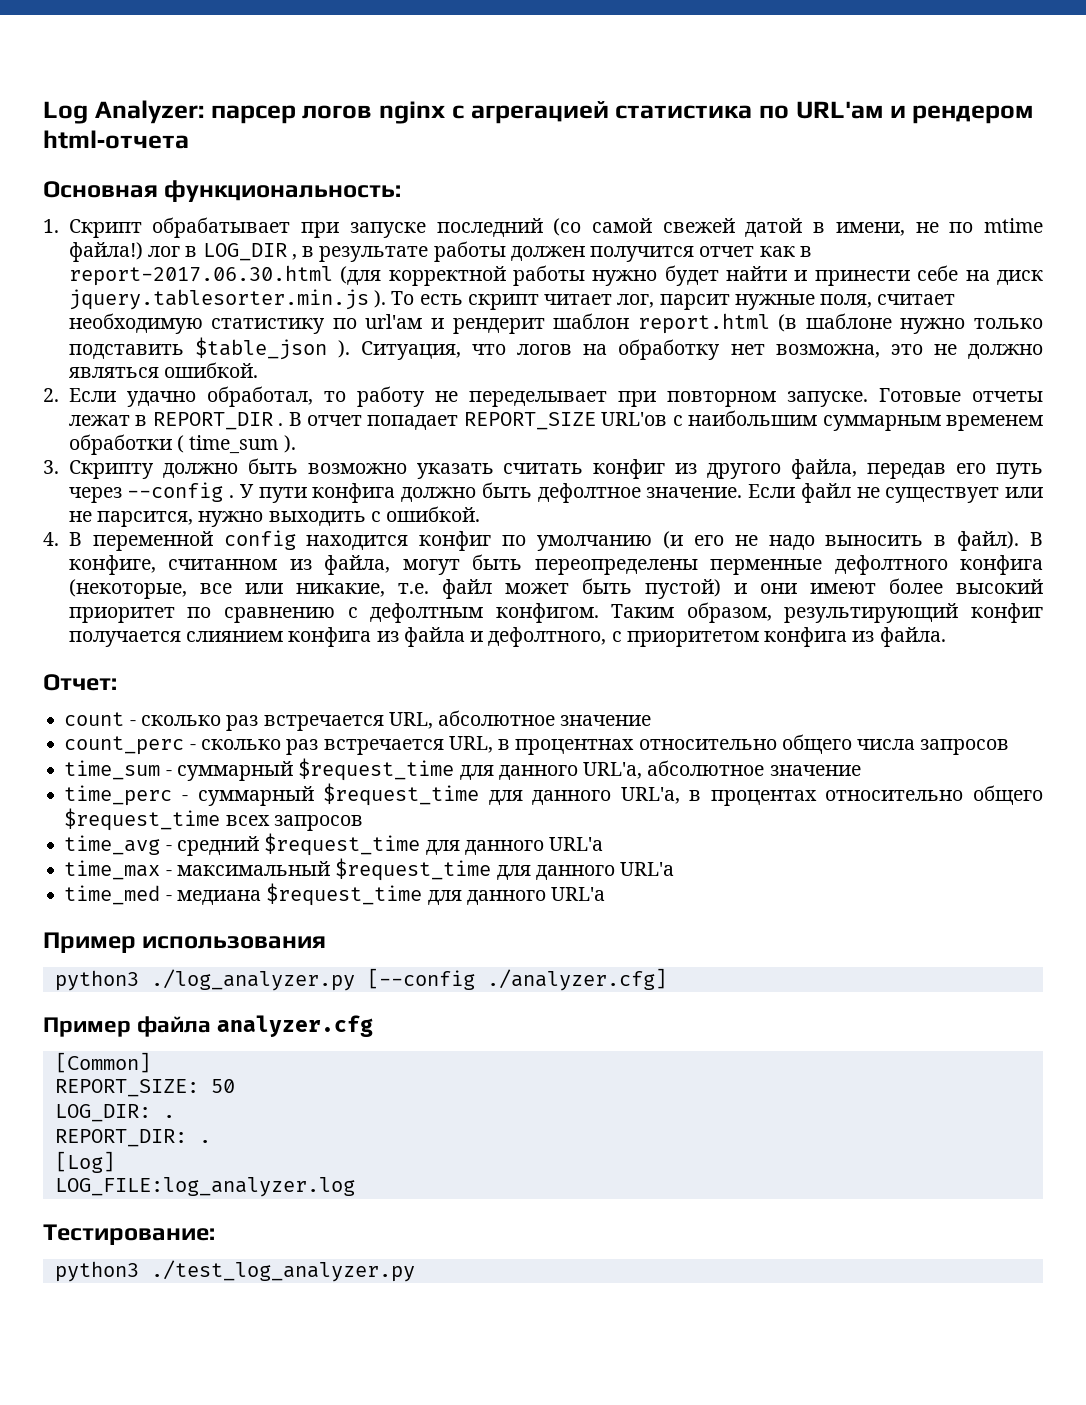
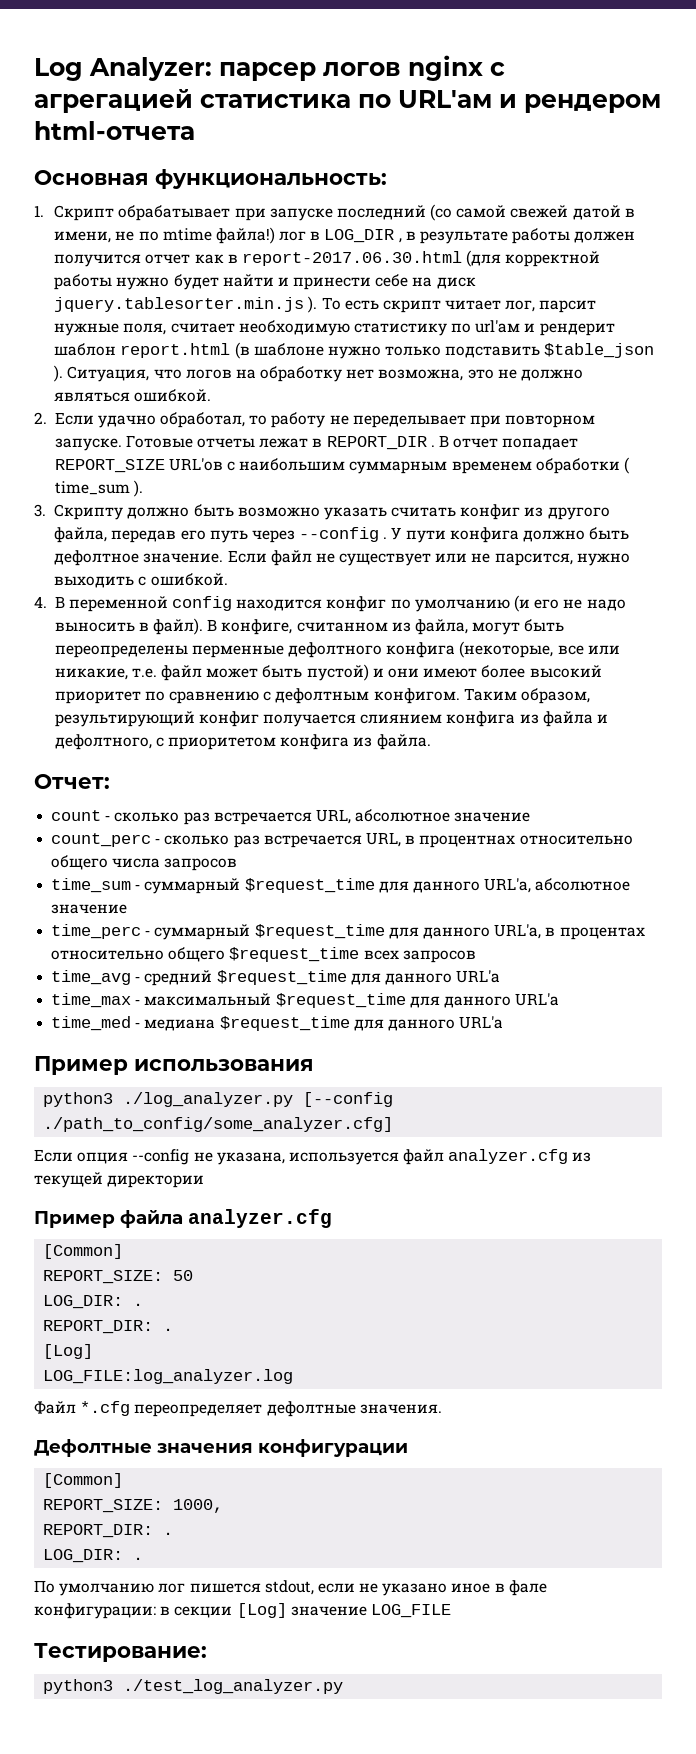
- python3 ./log_analyzer.py [--config ./analyzer.cfg]
+ python3 ./log_analyzer.py [--config ./path_to_config/some_analyzer.cfg]
+ Если опция --config не указана, используется файл analyzer.cfg из текущей директории
+ Файл *.cfg переопределяет дефолтные значения.
+ Дефолтные значения конфигурации
+ [Common]
+ REPORT_SIZE: 1000,
+ REPORT_DIR: .
+ LOG_DIR: .
+ По умолчанию лог пишется stdout, если не указано иное в фале конфигурации: в секции [Log] значение LOG_FILE

